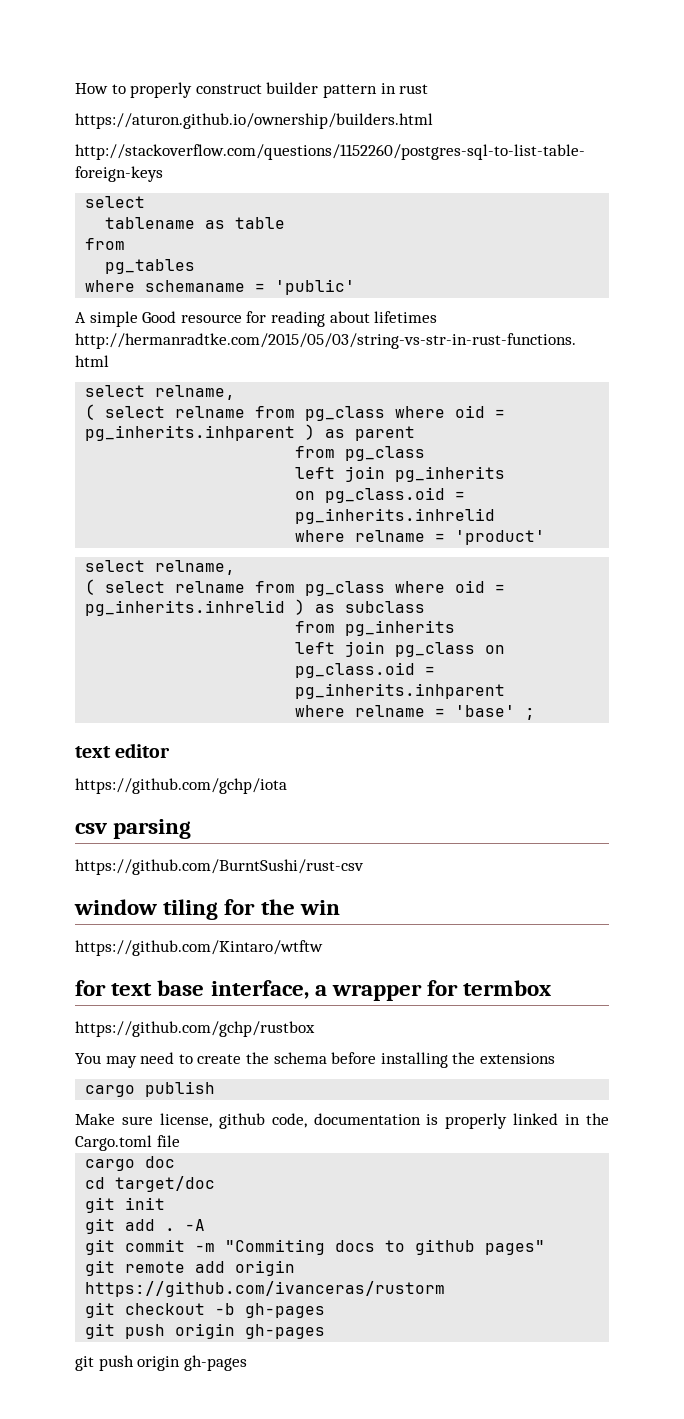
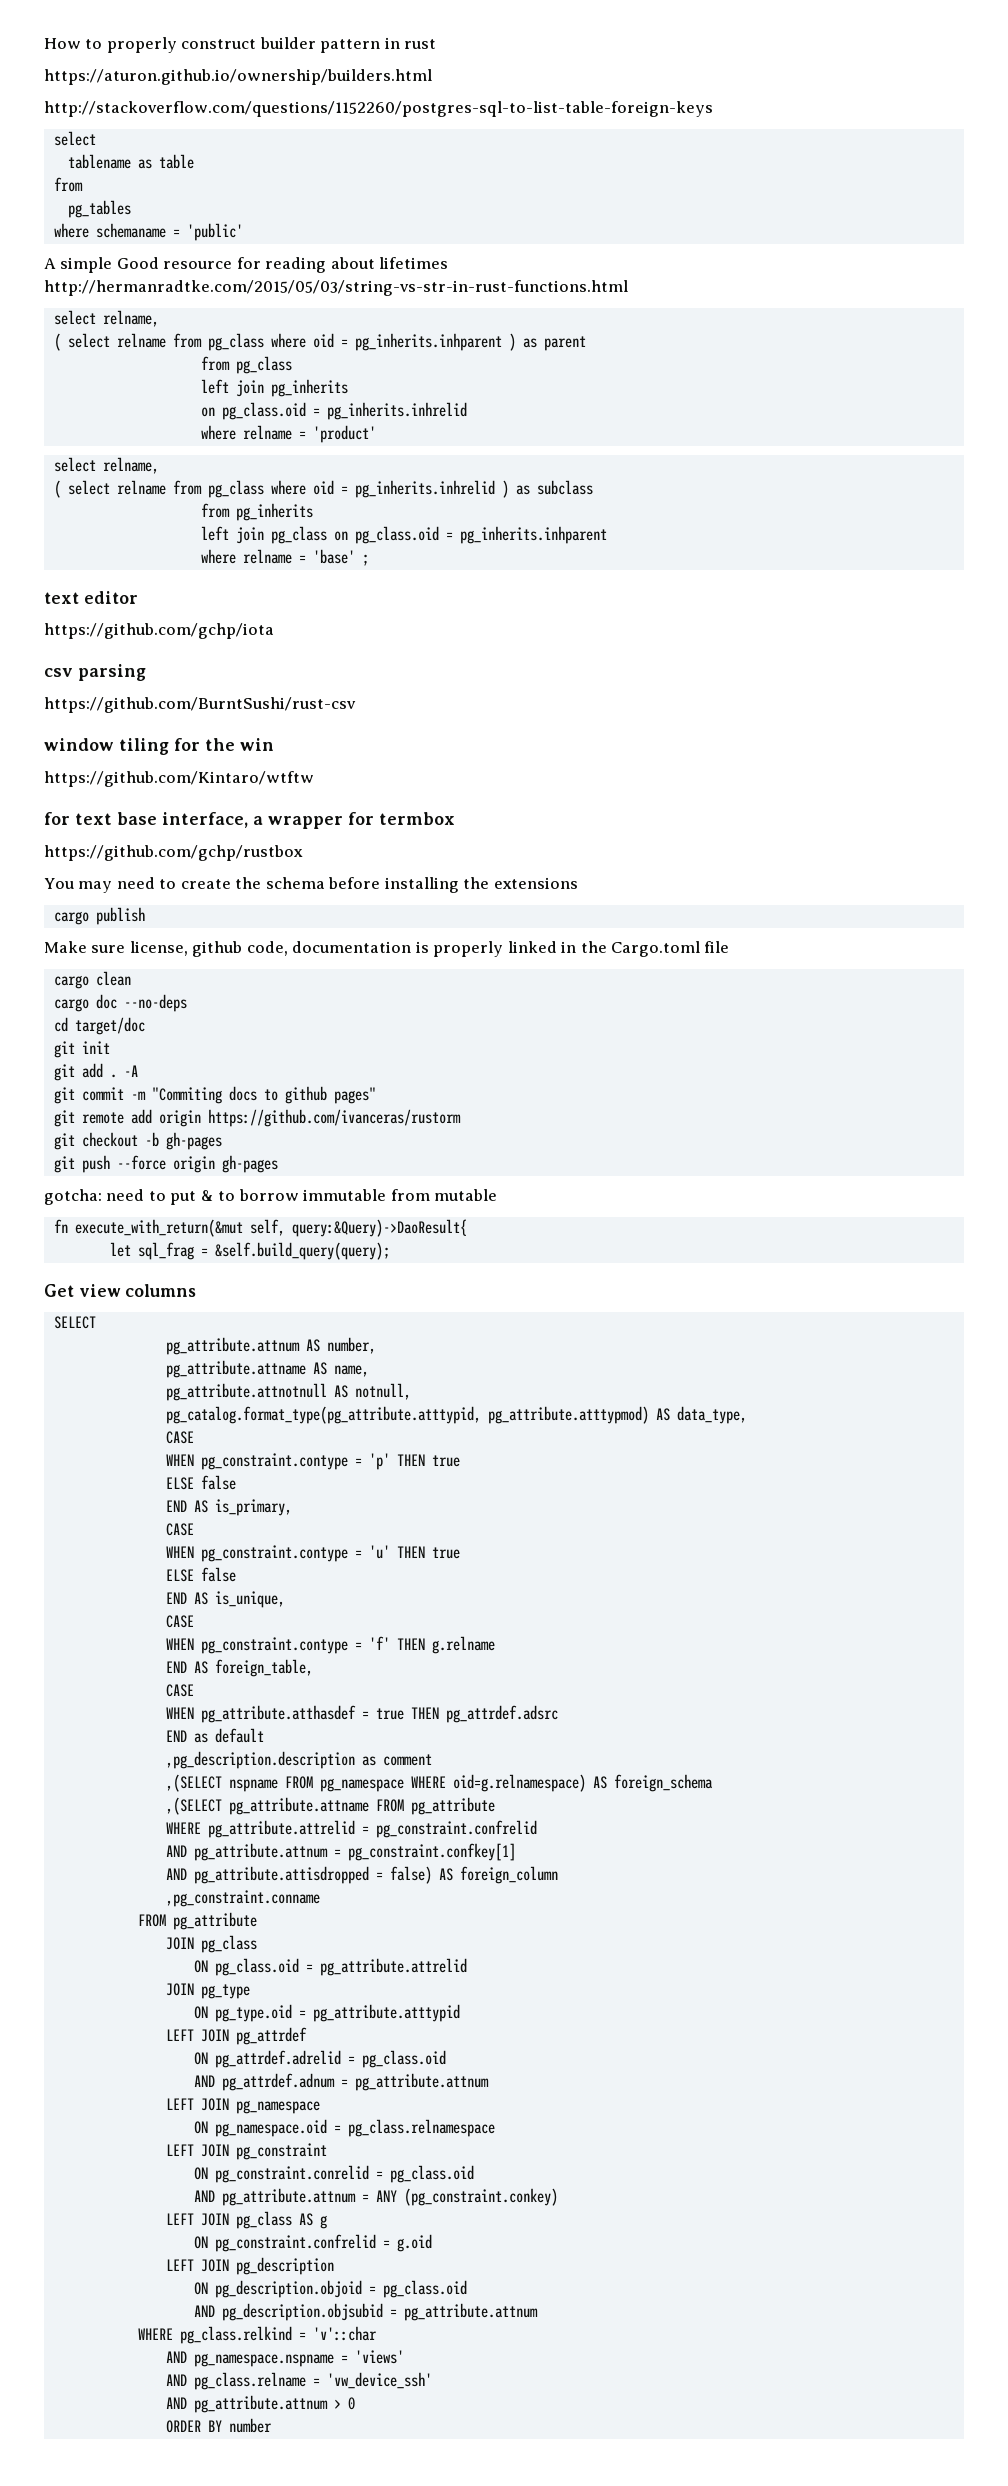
+ cargo clean
- cargo doc
+ cargo doc --no-deps
  git checkout -b gh-pages
- git push origin gh-pages
- git push origin gh-pages
+ git push --force origin gh-pages
+ gotcha: need to put & to borrow immutable from mutable
+ fn execute_with_return(&mut self, query:&Query)->DaoResult{
+ let sql_frag = &self.build_query(query);
+ Get view columns
+ SELECT
+ pg_attribute.attnum AS number,
+ pg_attribute.attname AS name,
+ pg_attribute.attnotnull AS notnull,
+ pg_catalog.format_type(pg_attribute.atttypid, pg_attribute.atttypmod) AS data_type,
+ CASE
+ WHEN pg_constraint.contype = 'p' THEN true
+ ELSE false
+ END AS is_primary,
+ CASE
+ WHEN pg_constraint.contype = 'u' THEN true
+ ELSE false
+ END AS is_unique,
+ CASE
+ WHEN pg_constraint.contype = 'f' THEN g.relname
+ END AS foreign_table,
+ CASE
+ WHEN pg_attribute.atthasdef = true THEN pg_attrdef.adsrc
+ END as default
+ ,pg_description.description as comment
+ ,(SELECT nspname FROM pg_namespace WHERE oid=g.relnamespace) AS foreign_schema
+ ,(SELECT pg_attribute.attname FROM pg_attribute
+ WHERE pg_attribute.attrelid = pg_constraint.confrelid
+ AND pg_attribute.attnum = pg_constraint.confkey[1]
+ AND pg_attribute.attisdropped = false) AS foreign_column
+ ,pg_constraint.conname
+ FROM pg_attribute
+ JOIN pg_class
+ ON pg_class.oid = pg_attribute.attrelid
+ JOIN pg_type
+ ON pg_type.oid = pg_attribute.atttypid
+ LEFT JOIN pg_attrdef
+ ON pg_attrdef.adrelid = pg_class.oid
+ AND pg_attrdef.adnum = pg_attribute.attnum
+ LEFT JOIN pg_namespace
+ ON pg_namespace.oid = pg_class.relnamespace
+ LEFT JOIN pg_constraint
+ ON pg_constraint.conrelid = pg_class.oid
+ AND pg_attribute.attnum = ANY (pg_constraint.conkey)
+ LEFT JOIN pg_class AS g
+ ON pg_constraint.confrelid = g.oid
+ LEFT JOIN pg_description
+ ON pg_description.objoid = pg_class.oid
+ AND pg_description.objsubid = pg_attribute.attnum
+ WHERE pg_class.relkind = 'v'::char
+ AND pg_namespace.nspname = 'views'
+ AND pg_class.relname = 'vw_device_ssh'
+ AND pg_attribute.attnum > 0
+ ORDER BY number

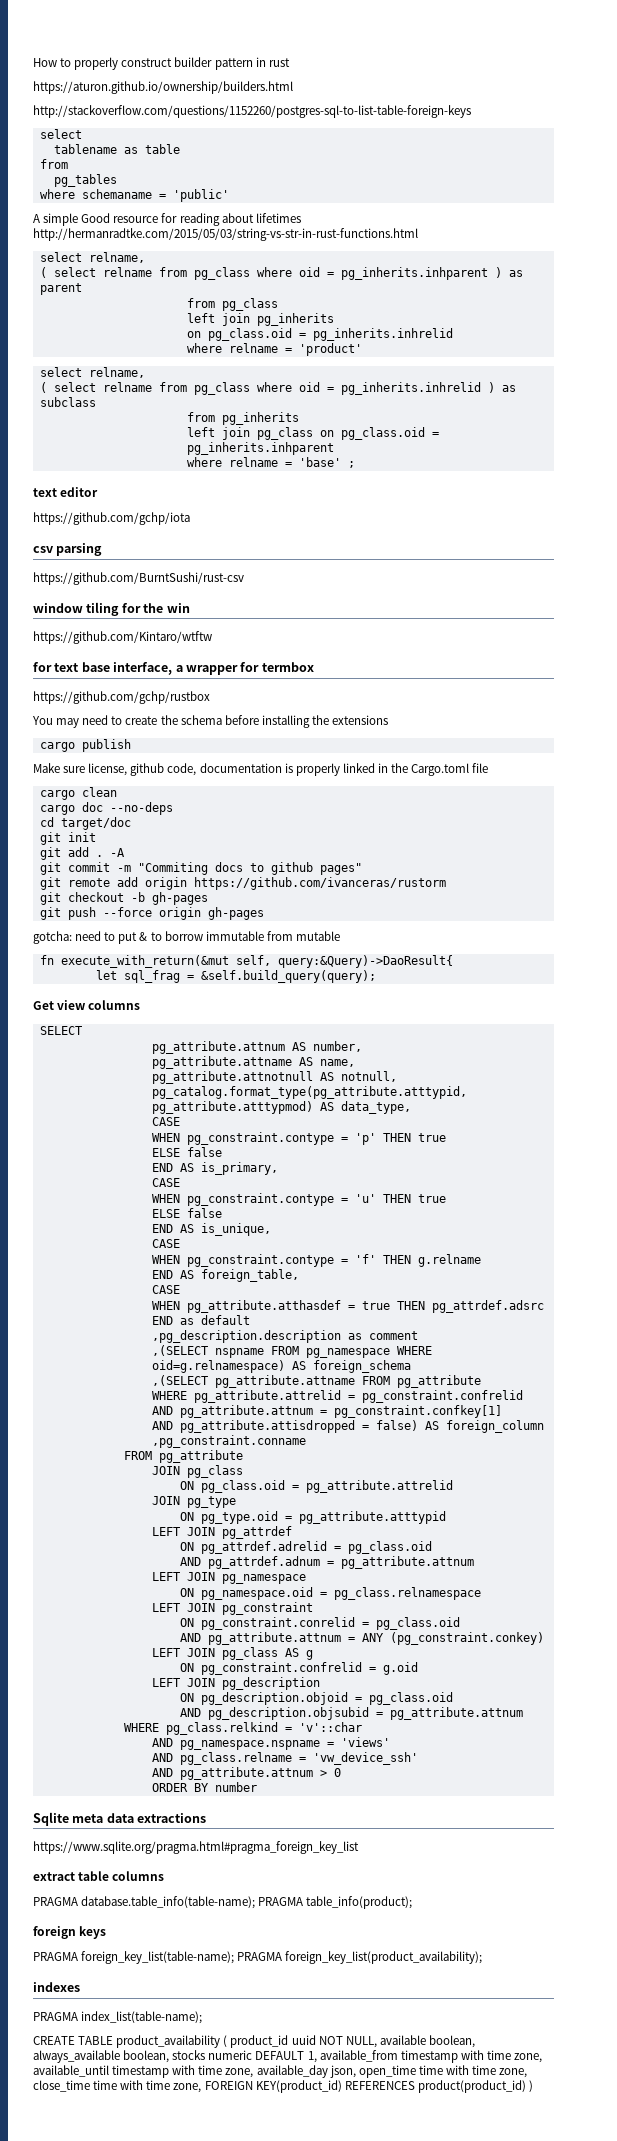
+ Sqlite meta data extractions
+ https://www.sqlite.org/pragma.html#pragma_foreign_key_list
+ extract table columns
+ PRAGMA database.table_info(table-name); PRAGMA table_info(product);
+ foreign keys
+ PRAGMA foreign_key_list(table-name); PRAGMA foreign_key_list(product_availability);
+ indexes
+ PRAGMA index_list(table-name);
+ CREATE TABLE product_availability ( product_id uuid NOT NULL, available boolean, always_available boolean, stocks numeric DEFAULT 1, available_from timestamp with time zone, available_until timestamp with time zone, available_day json, open_time time with time zone, close_time time with time zone, FOREIGN KEY(product_id) REFERENCES product(product_id) )

